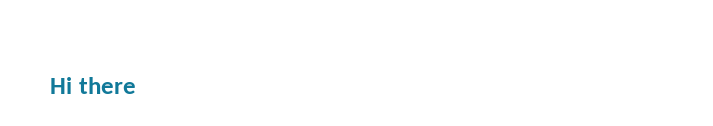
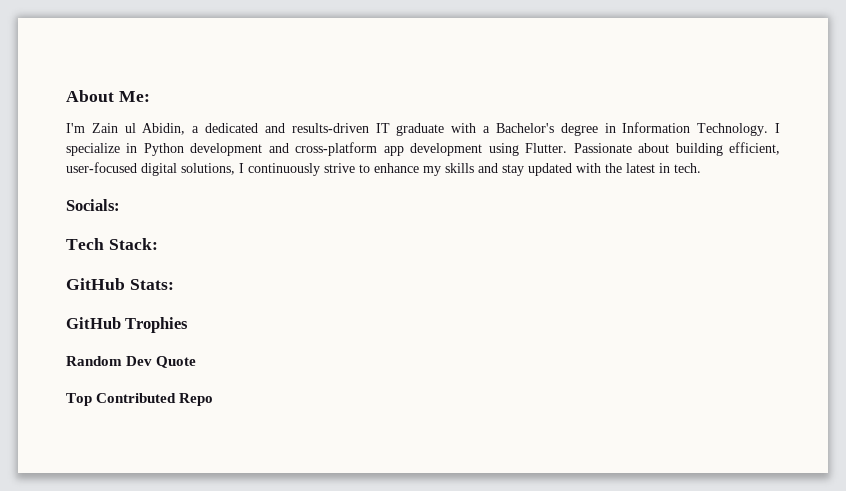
- Hi there
+ About Me:
+ I'm Zain ul Abidin, a dedicated and results-driven IT graduate with a Bachelor's degree in Information Technology. I specialize in Python development and cross-platform app development using Flutter. Passionate about building efficient, user-focused digital solutions, I continuously strive to enhance my skills and stay updated with the latest in tech.
+ Socials:
+ Tech Stack:
+ GitHub Stats:
+ GitHub Trophies
+ Random Dev Quote
+ Top Contributed Repo

